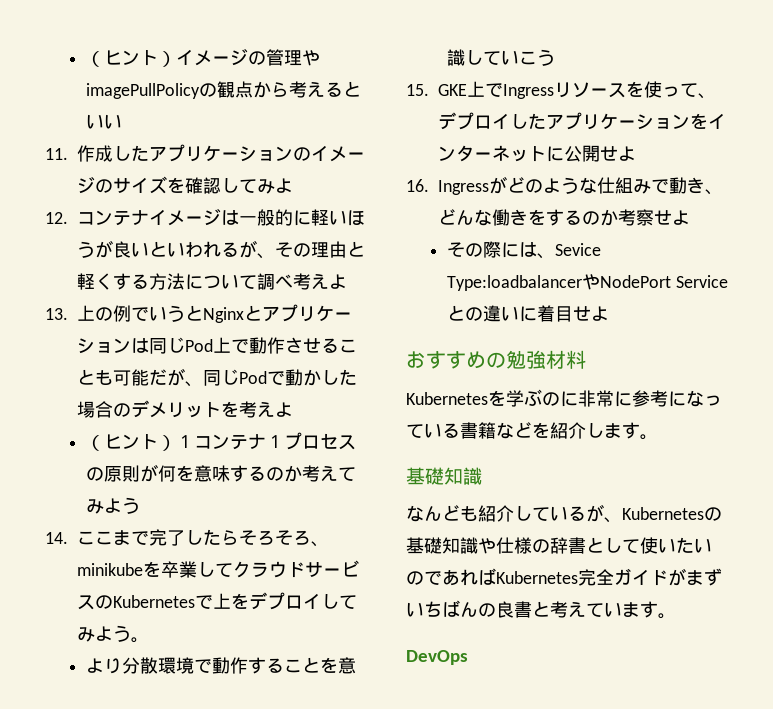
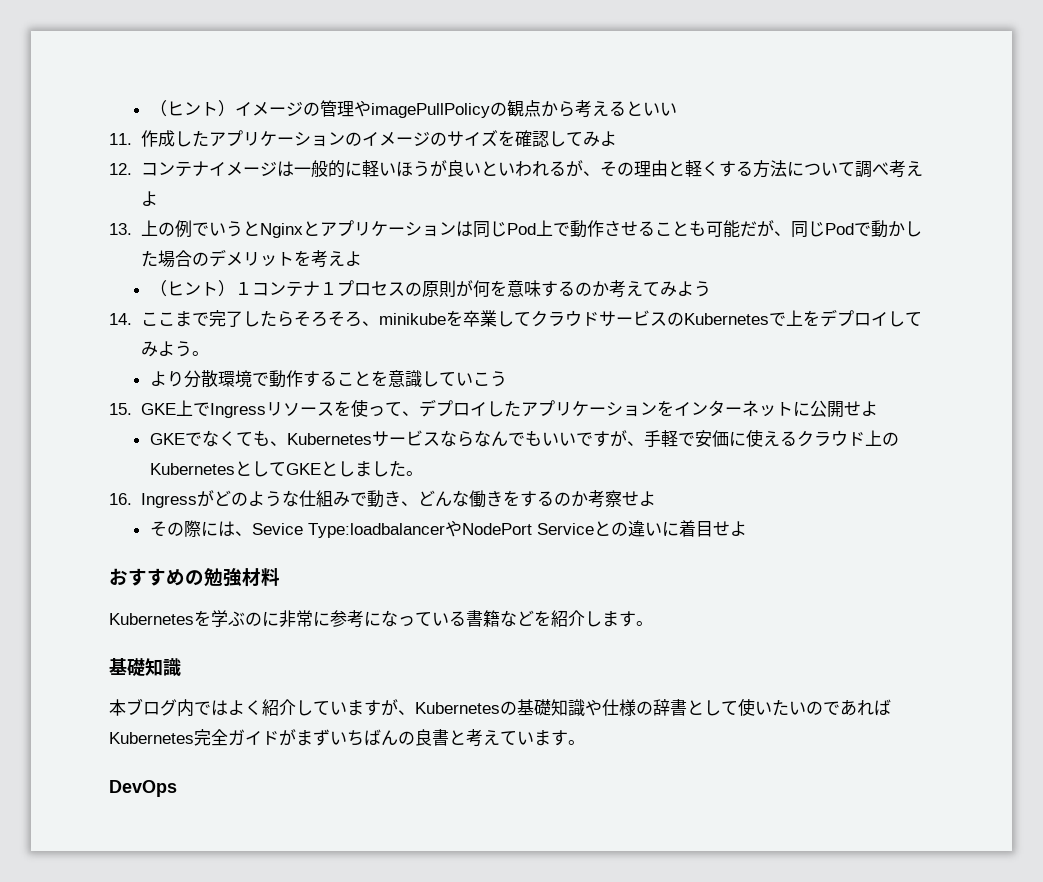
+ GKEでなくても、Kubernetesサービスならなんでもいいですが、手軽で安価に使えるクラウド上のKubernetesとしてGKEとしました。
- なんども紹介しているが、Kubernetesの基礎知識や仕様の辞書として使いたいのであればKubernetes完全ガイドがまずいちばんの良書と考えています。
+ 本ブログ内ではよく紹介していますが、Kubernetesの基礎知識や仕様の辞書として使いたいのであればKubernetes完全ガイドがまずいちばんの良書と考えています。

